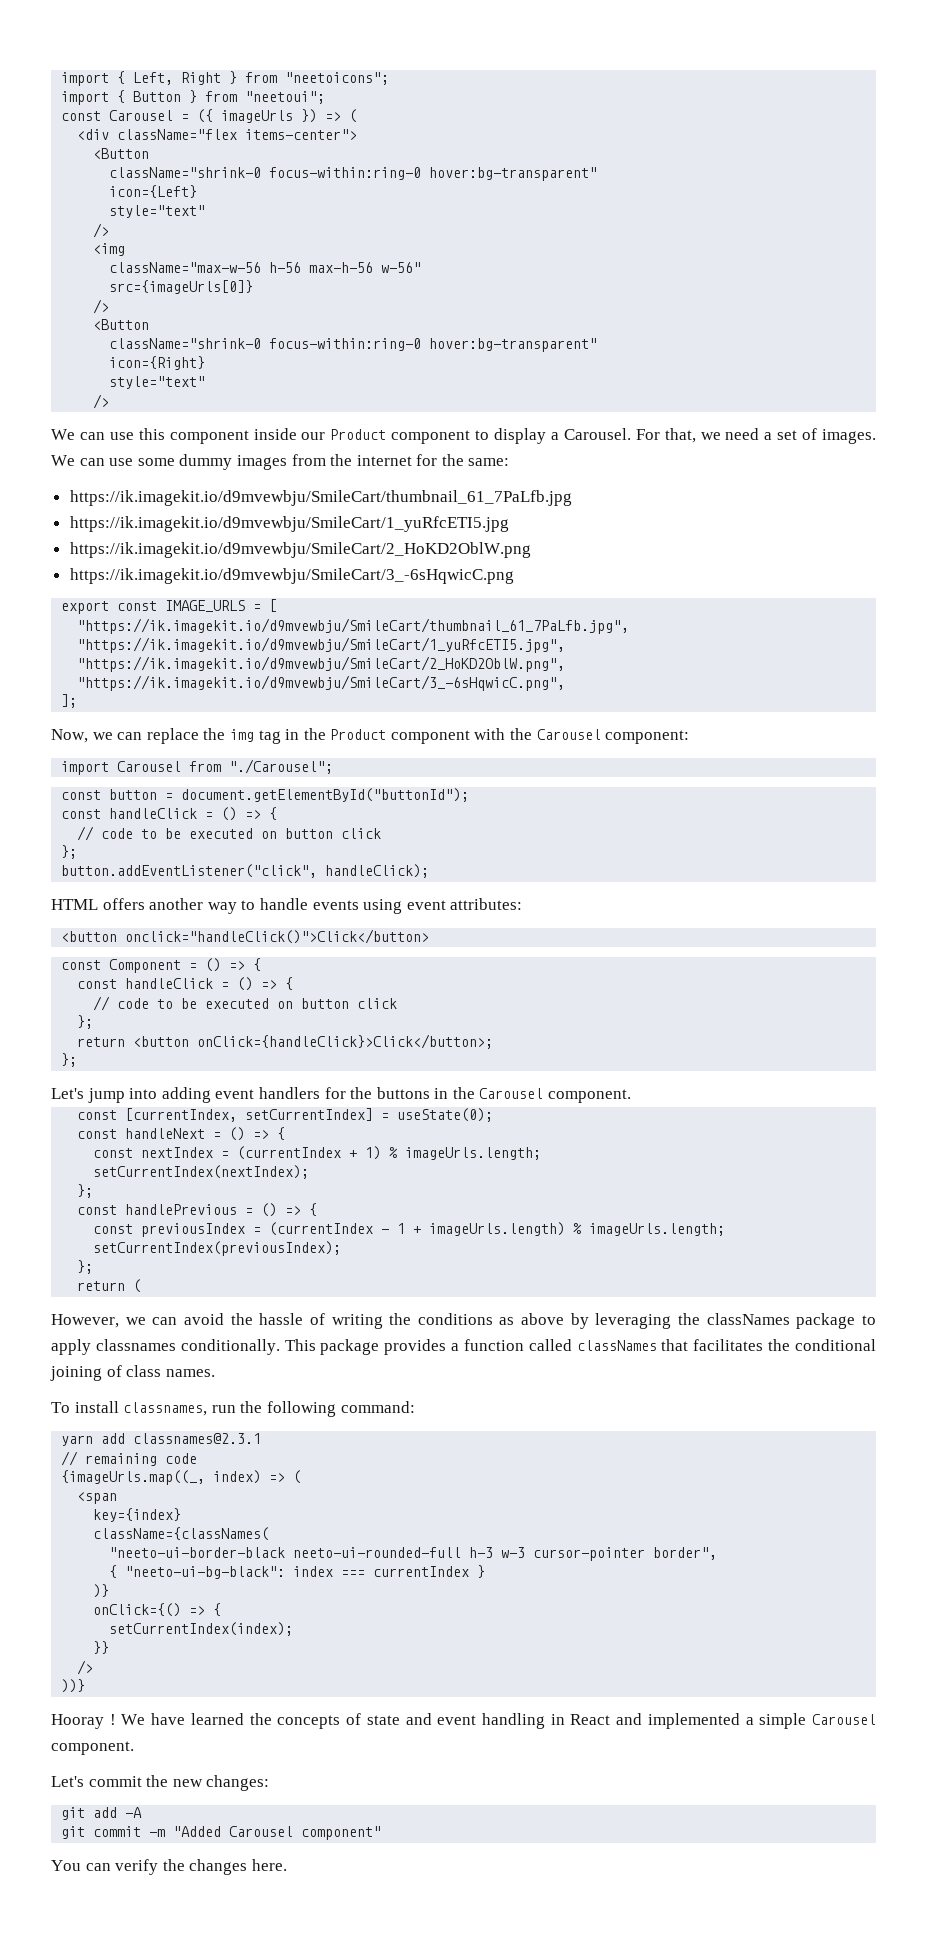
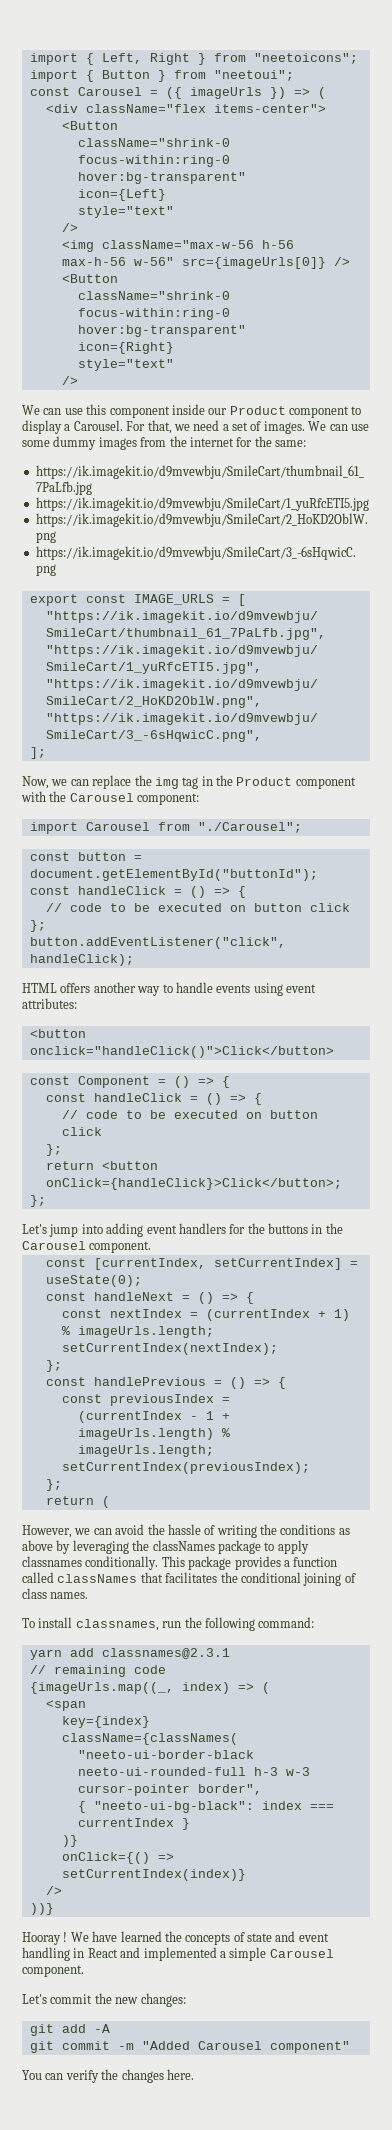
- <img
- className="max-w-56 h-56 max-h-56 w-56"
- src={imageUrls[0]}
- />
+ <img className="max-w-56 h-56 max-h-56 w-56" src={imageUrls[0]} />
- const previousIndex = (currentIndex - 1 + imageUrls.length) % imageUrls.length;
+ const previousIndex =
+ (currentIndex - 1 + imageUrls.length) % imageUrls.length;
- onClick={() => {
- setCurrentIndex(index);
- }}
+ onClick={() => setCurrentIndex(index)}

